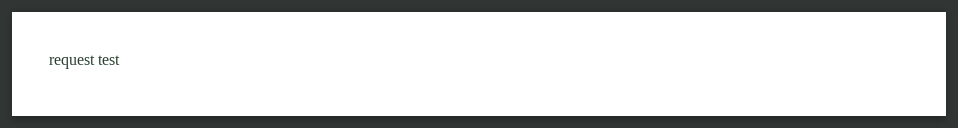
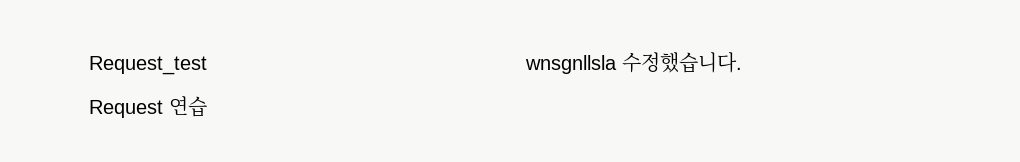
- request test
+ Request_test
+ Request 연습
+ wnsgnllsla 수정했습니다.

